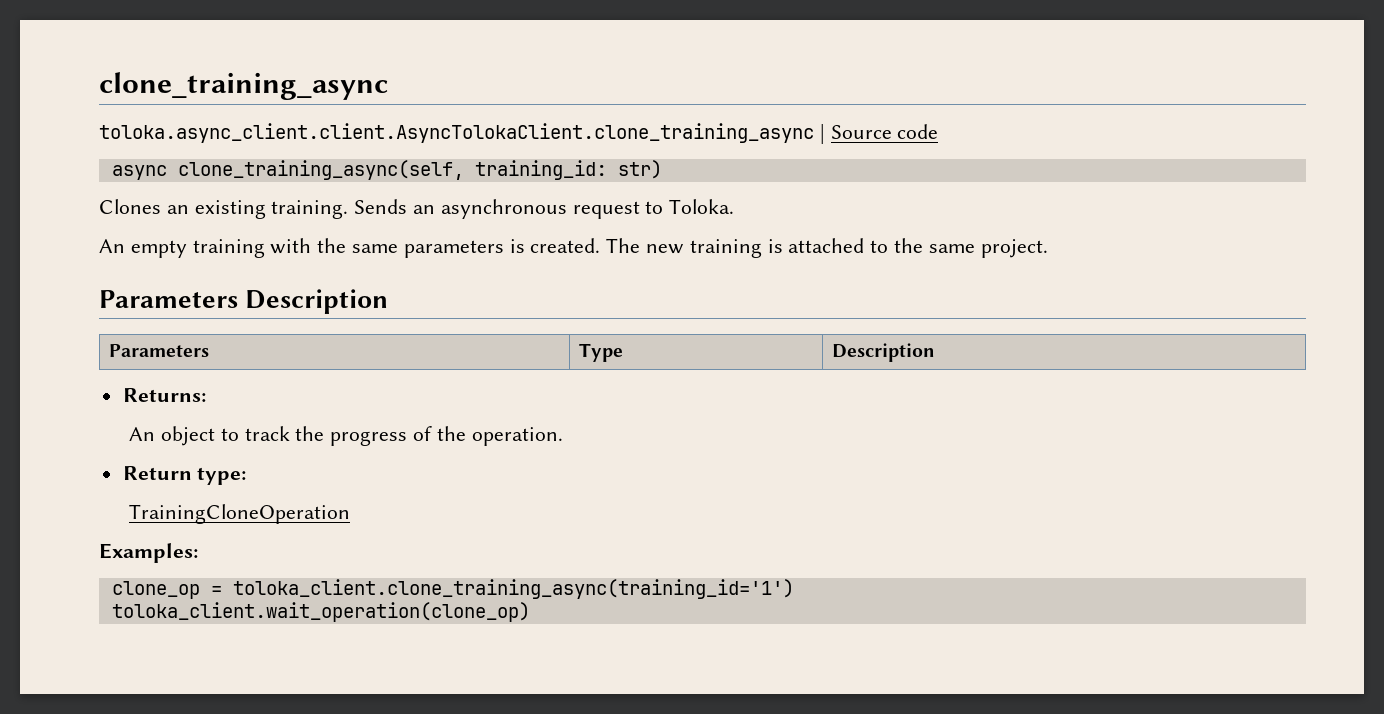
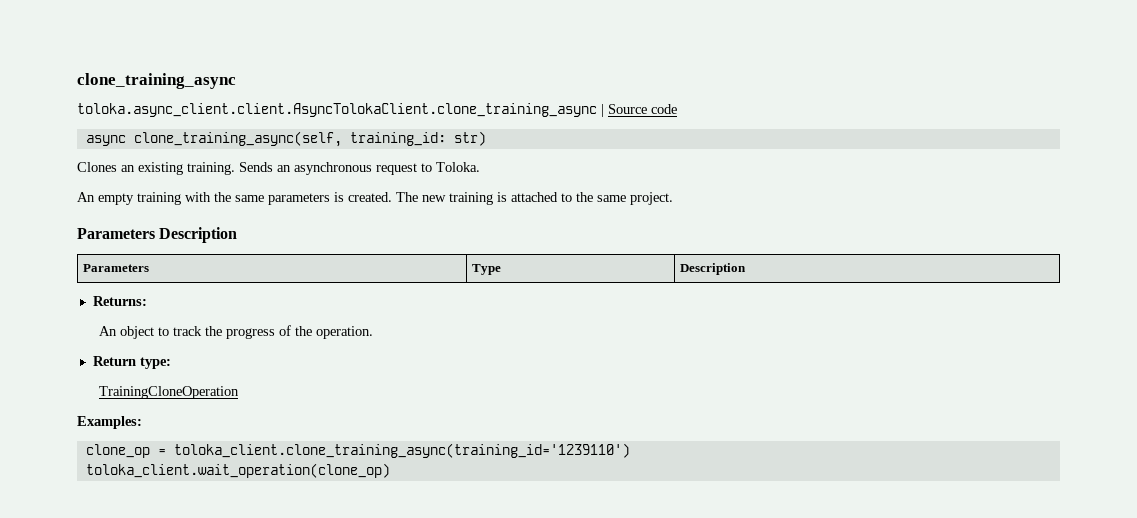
- clone_op = toloka_client.clone_training_async(training_id='1')
+ clone_op = toloka_client.clone_training_async(training_id='1239110')

